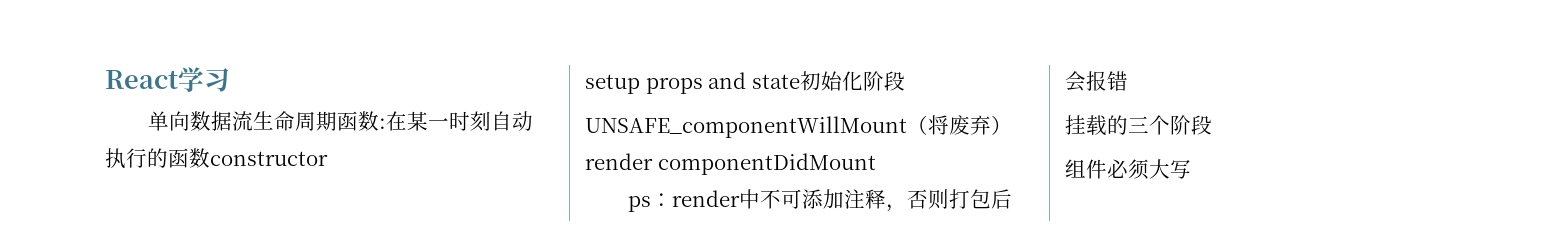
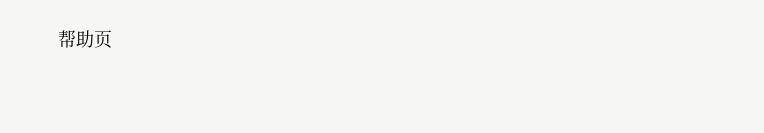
- React学习
- 单向数据流生命周期函数:在某一时刻自动执行的函数constructor
- setup props and state初始化阶段
- UNSAFE_componentWillMount（将废弃）render componentDidMount
- ps：render中不可添加注释，否则打包后会报错
- 挂载的三个阶段
- 组件必须大写
+ 帮助页

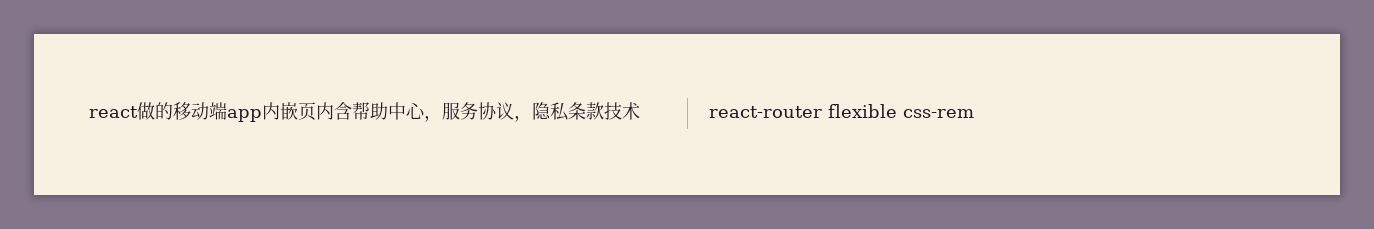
- 帮助页
+ react做的移动端app内嵌页内含帮助中心，服务协议，隐私条款技术react-router flexible css-rem

